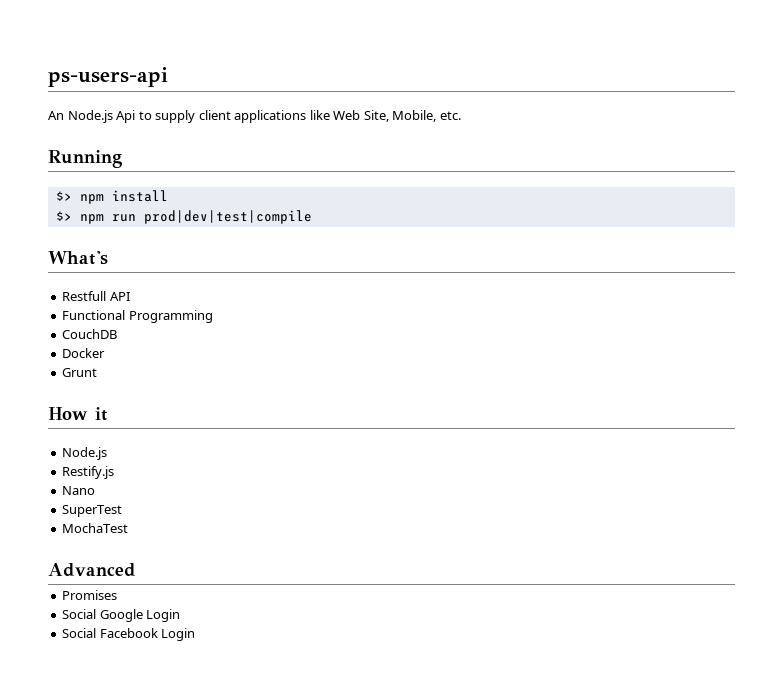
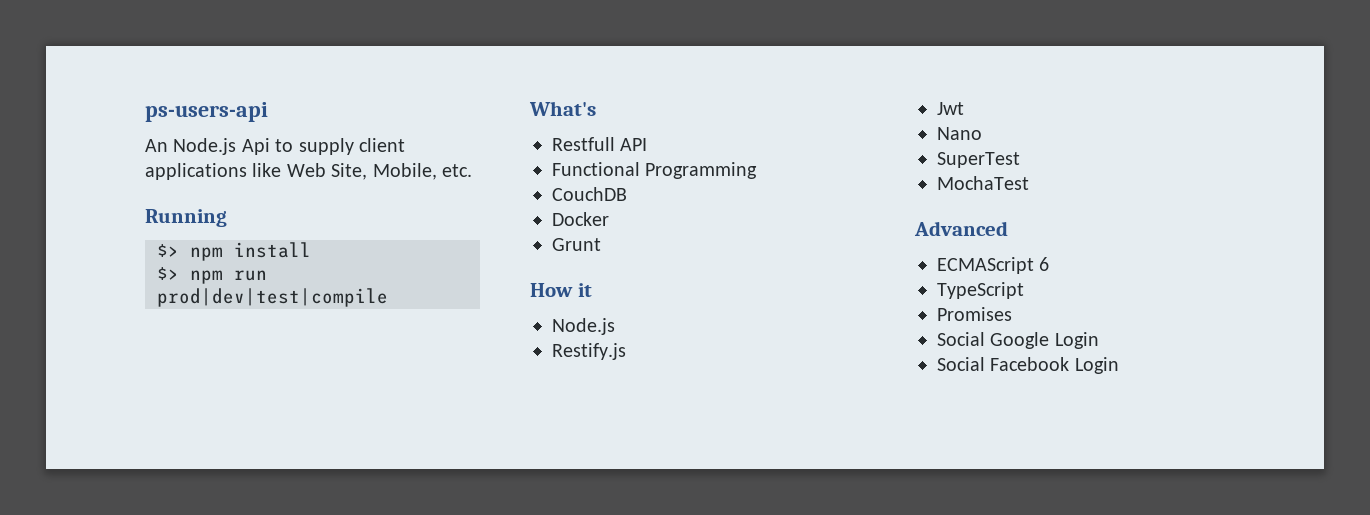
+ Jwt
+ ECMAScript 6
+ TypeScript

